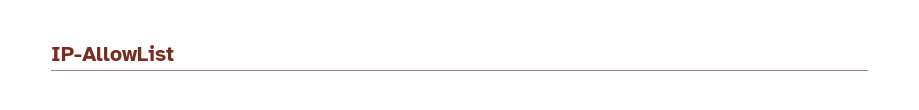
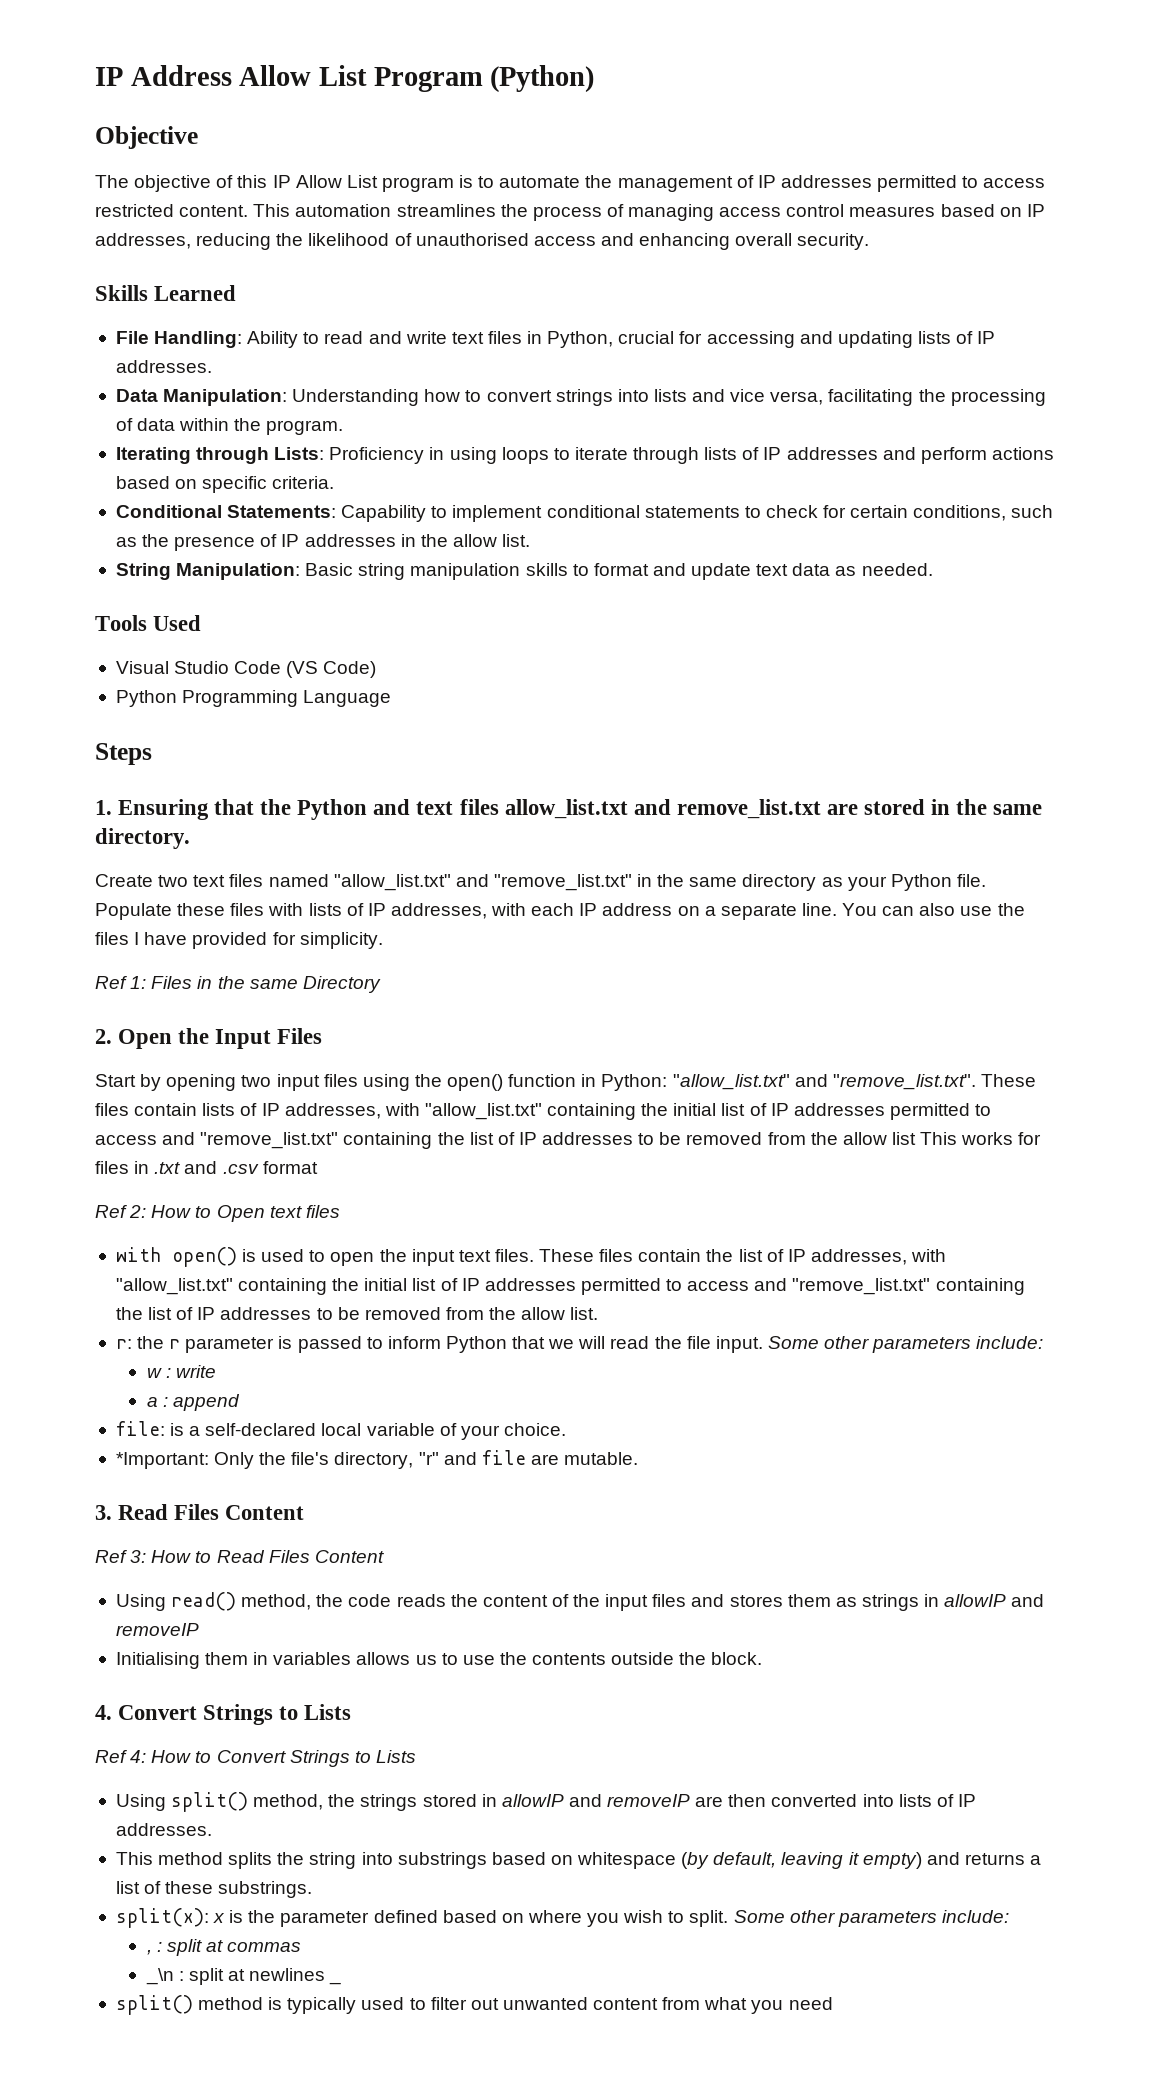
- IP-AllowList
+ IP Address Allow List Program (Python)
+ Objective
+ The objective of this IP Allow List program is to automate the management of IP addresses permitted to access restricted content. This automation streamlines the process of managing access control measures based on IP addresses, reducing the likelihood of unauthorised access and enhancing overall security.
+ Skills Learned
+ File Handling: Ability to read and write text files in Python, crucial for accessing and updating lists of IP addresses.
+ Data Manipulation: Understanding how to convert strings into lists and vice versa, facilitating the processing of data within the program.
+ Iterating through Lists: Proficiency in using loops to iterate through lists of IP addresses and perform actions based on specific criteria.
+ Conditional Statements: Capability to implement conditional statements to check for certain conditions, such as the presence of IP addresses in the allow list.
+ String Manipulation: Basic string manipulation skills to format and update text data as needed.
+ Tools Used
+ Visual Studio Code (VS Code)
+ Python Programming Language
+ Steps
+ 1. Ensuring that the Python and text files allow_list.txt and remove_list.txt are stored in the same directory.
+ Create two text files named "allow_list.txt" and "remove_list.txt" in the same directory as your Python file. Populate these files with lists of IP addresses, with each IP address on a separate line. You can also use the files I have provided for simplicity.
+ Ref 1: Files in the same Directory
+ 2. Open the Input Files
+ Start by opening two input files using the open() function in Python: "allow_list.txt" and "remove_list.txt". These files contain lists of IP addresses, with "allow_list.txt" containing the initial list of IP addresses permitted to access and "remove_list.txt" containing the list of IP addresses to be removed from the allow list This works for files in .txt and .csv format
+ Ref 2: How to Open text files
+ with open() is used to open the input text files. These files contain the list of IP addresses, with "allow_list.txt" containing the initial list of IP addresses permitted to access and "remove_list.txt" containing the list of IP addresses to be removed from the allow list.
+ r: the r parameter is passed to inform Python that we will read the file input. Some other parameters include:
+ w : write
+ a : append
+ file: is a self-declared local variable of your choice.
+ *Important: Only the file's directory, "r" and file are mutable.
+ 3. Read Files Content
+ Ref 3: How to Read Files Content
+ Using read() method, the code reads the content of the input files and stores them as strings in allowIP and removeIP
+ Initialising them in variables allows us to use the contents outside the block.
+ 4. Convert Strings to Lists
+ Ref 4: How to Convert Strings to Lists
+ Using split() method, the strings stored in allowIP and removeIP are then converted into lists of IP addresses.
+ This method splits the string into substrings based on whitespace (by default, leaving it empty) and returns a list of these substrings.
+ split(x): x is the parameter defined based on where you wish to split. Some other parameters include:
+ , : split at commas
+ _\n : split at newlines _
+ split() method is typically used to filter out unwanted content from what you need

